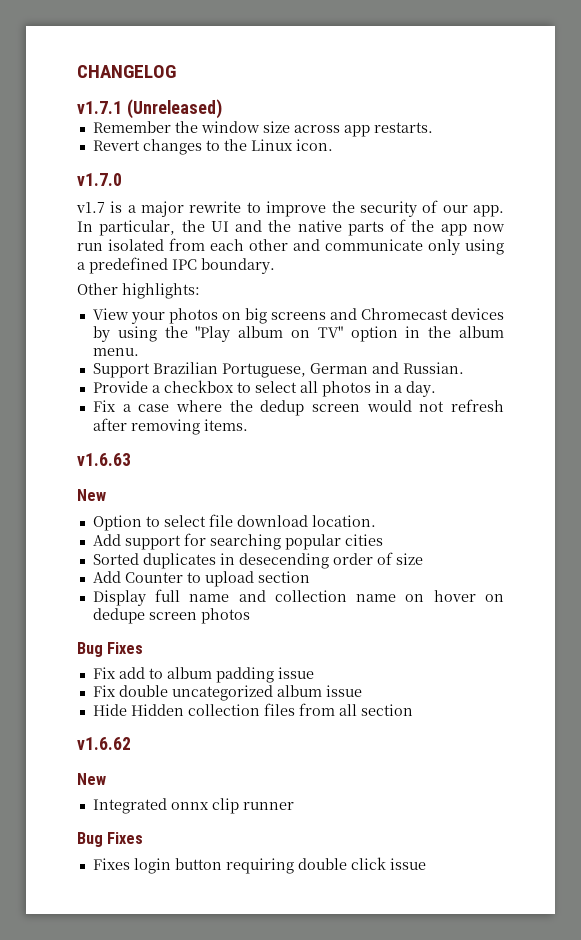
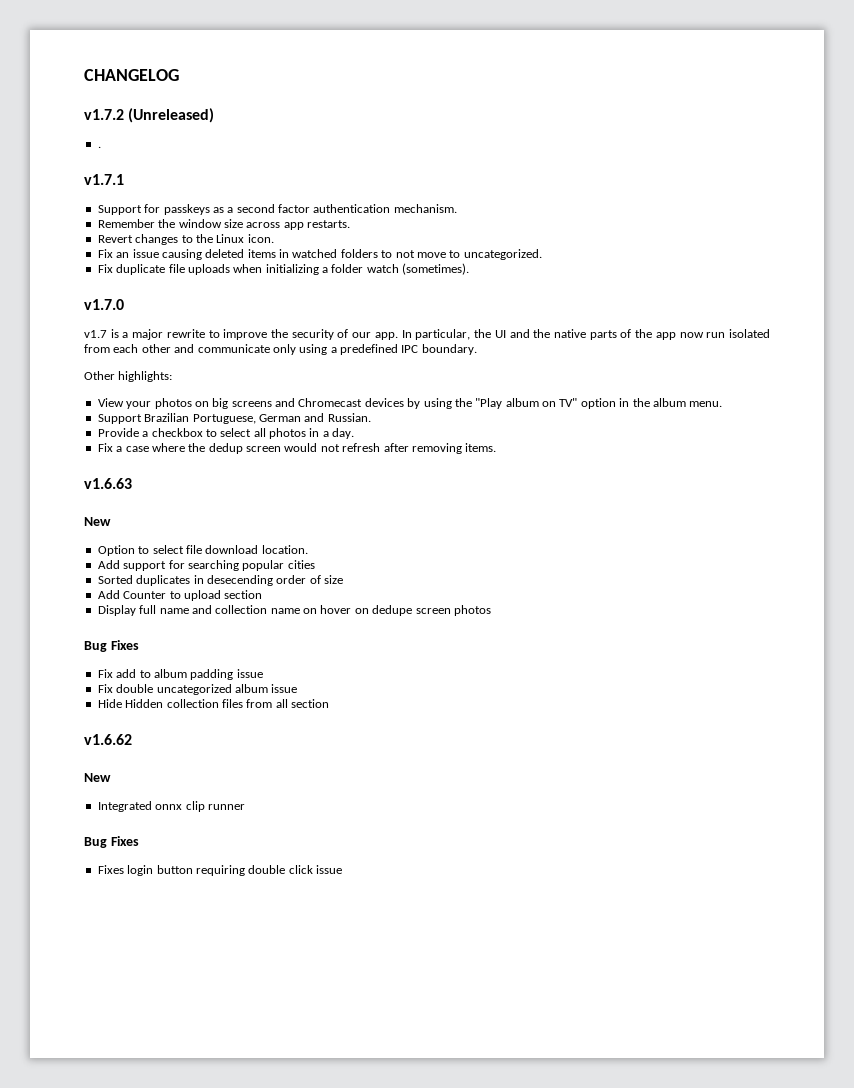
- v1.7.1 (Unreleased)
+ v1.7.2 (Unreleased)
+ .
+ v1.7.1
+ Support for passkeys as a second factor authentication mechanism.
+ Fix an issue causing deleted items in watched folders to not move to uncategorized.
+ Fix duplicate file uploads when initializing a folder watch (sometimes).

